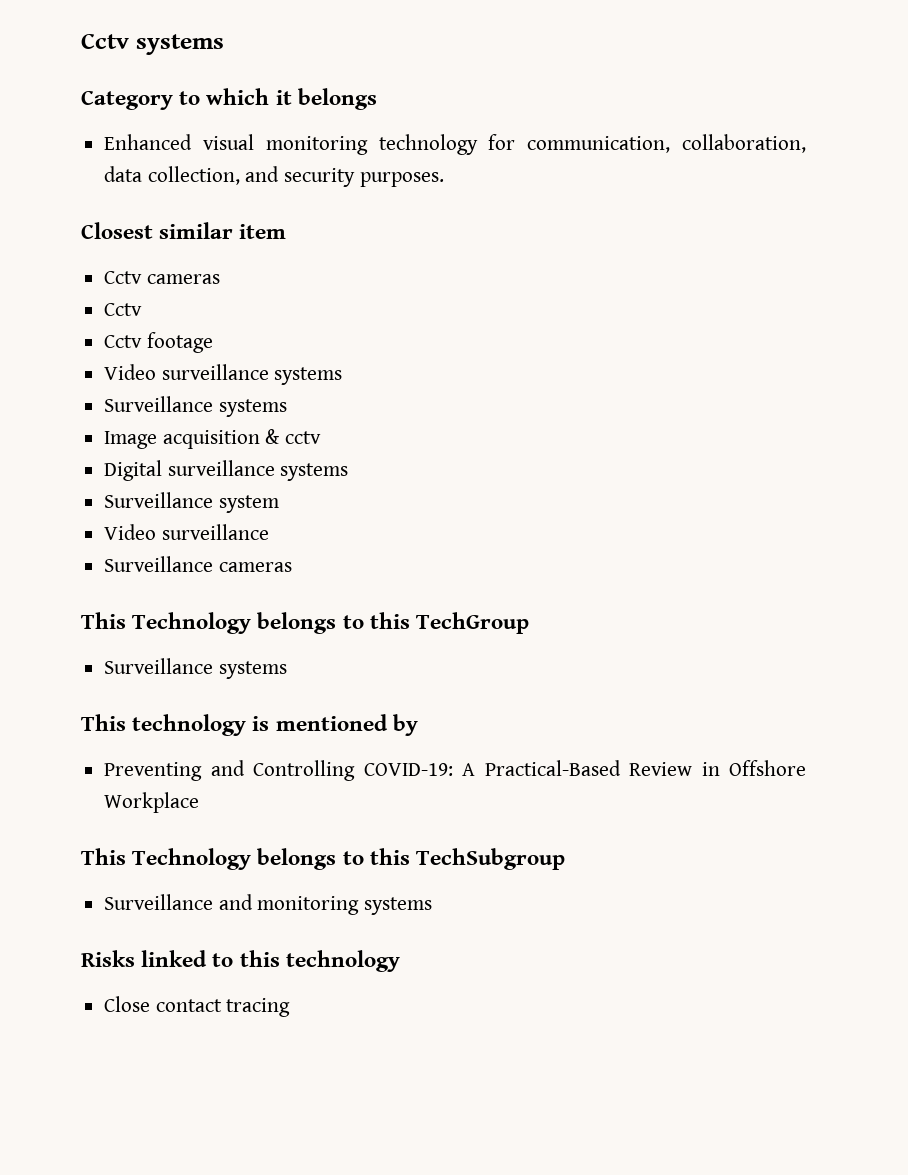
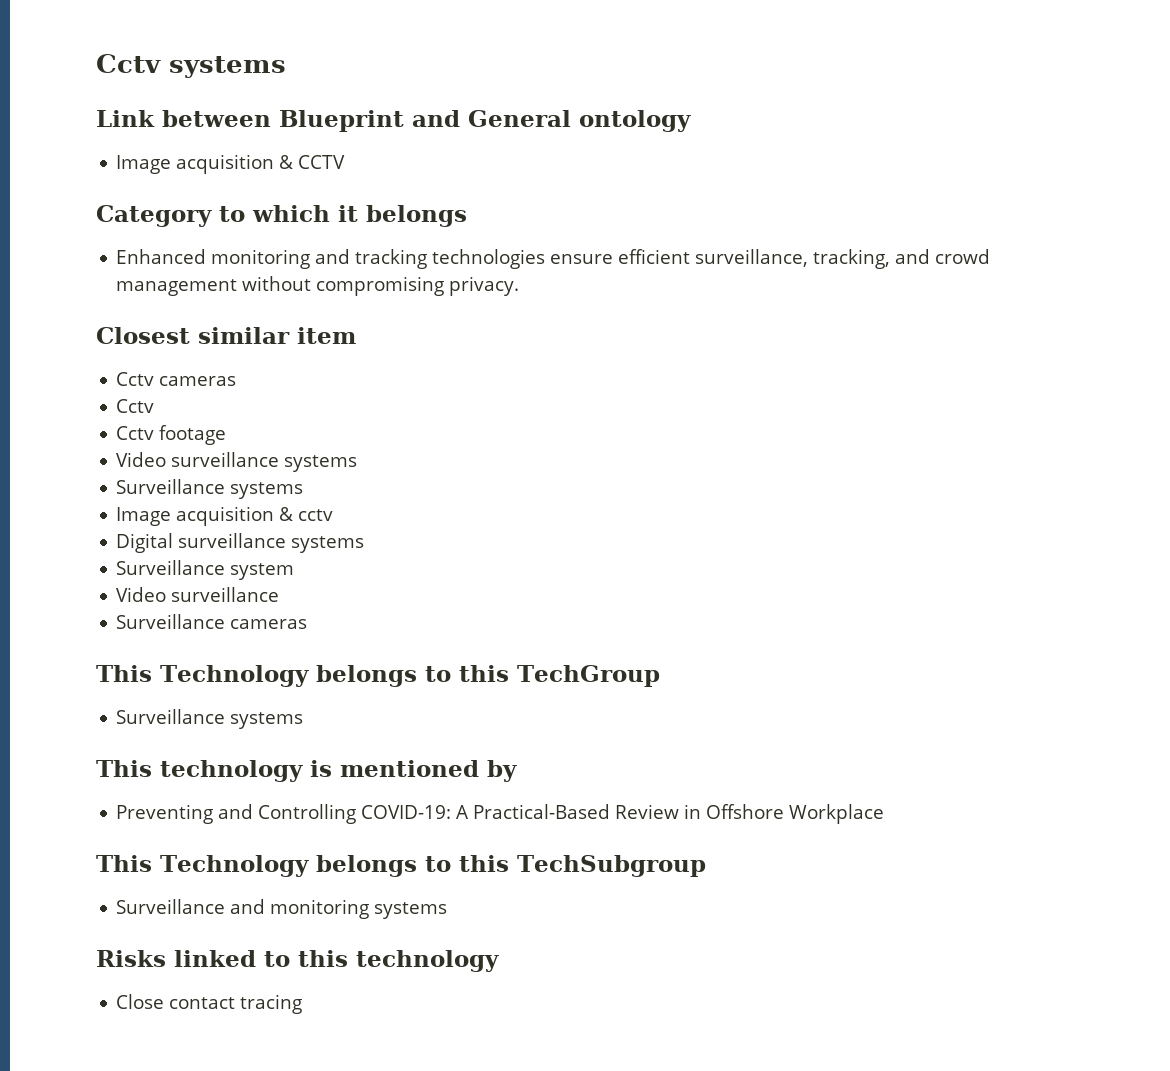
+ Link between Blueprint and General ontology
+ Image acquisition & CCTV
- Enhanced visual monitoring technology for communication, collaboration, data collection, and security purposes.
+ Enhanced monitoring and tracking technologies ensure efficient surveillance, tracking, and crowd management without compromising privacy.

